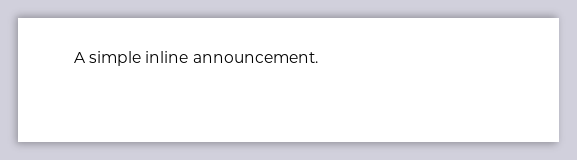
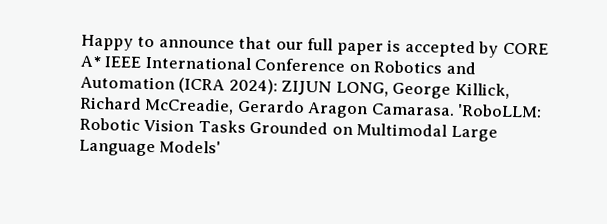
- A simple inline announcement.
+ Happy to announce that our full paper is accepted by CORE A* IEEE International Conference on Robotics and Automation (ICRA 2024): ZIJUN LONG, George Killick, Richard McCreadie, Gerardo Aragon Camarasa. 'RoboLLM: Robotic Vision Tasks Grounded on Multimodal Large Language Models'

